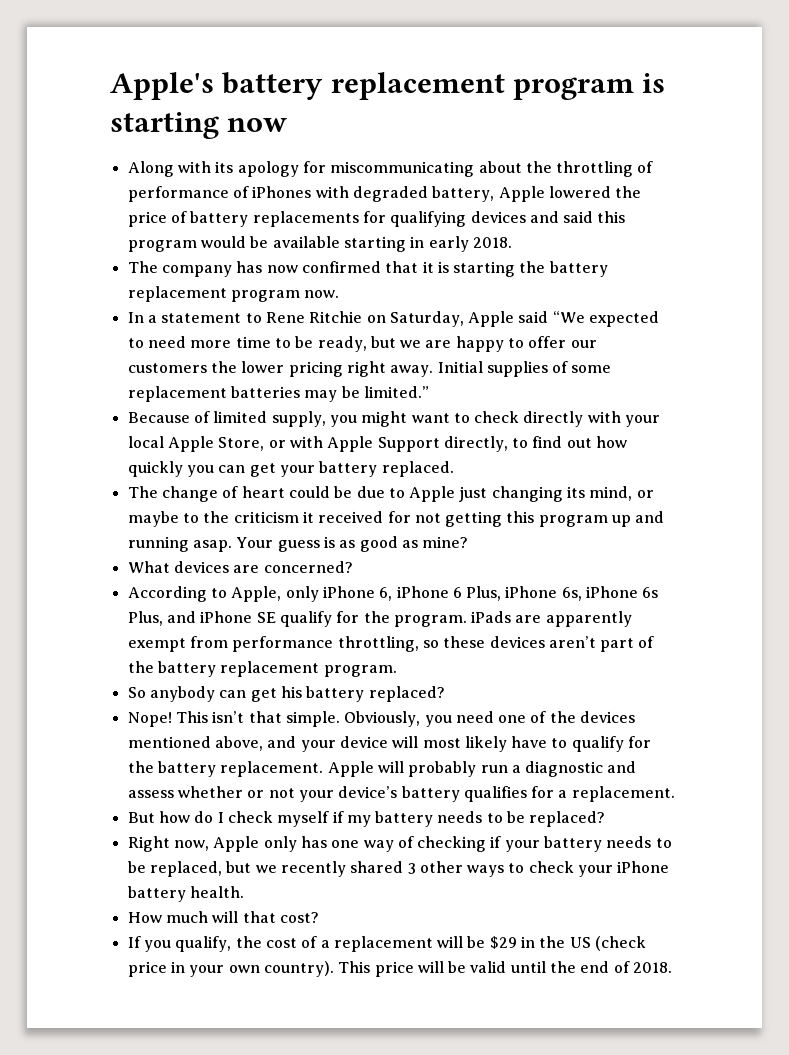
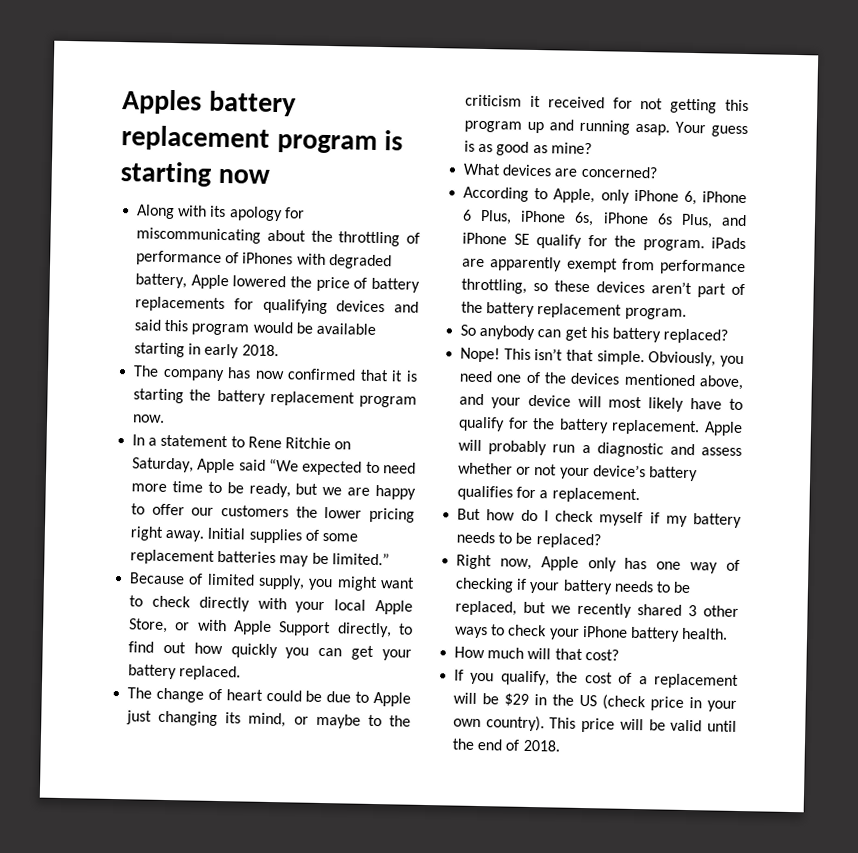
- Apple's battery replacement program is starting now
+ Apples battery replacement program is starting now

